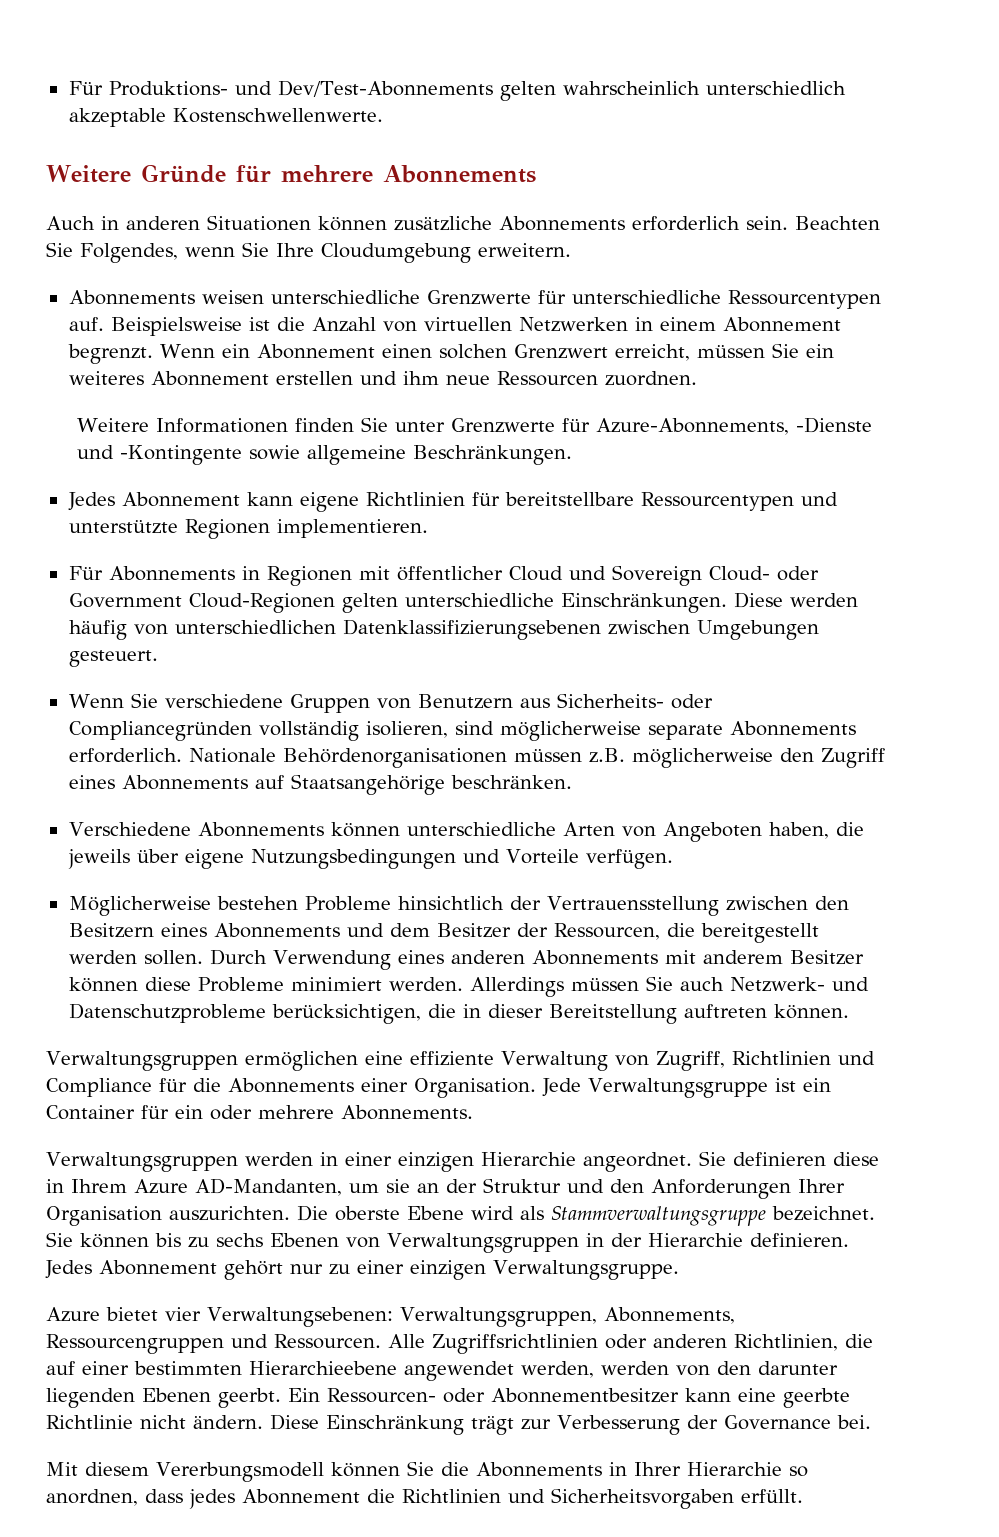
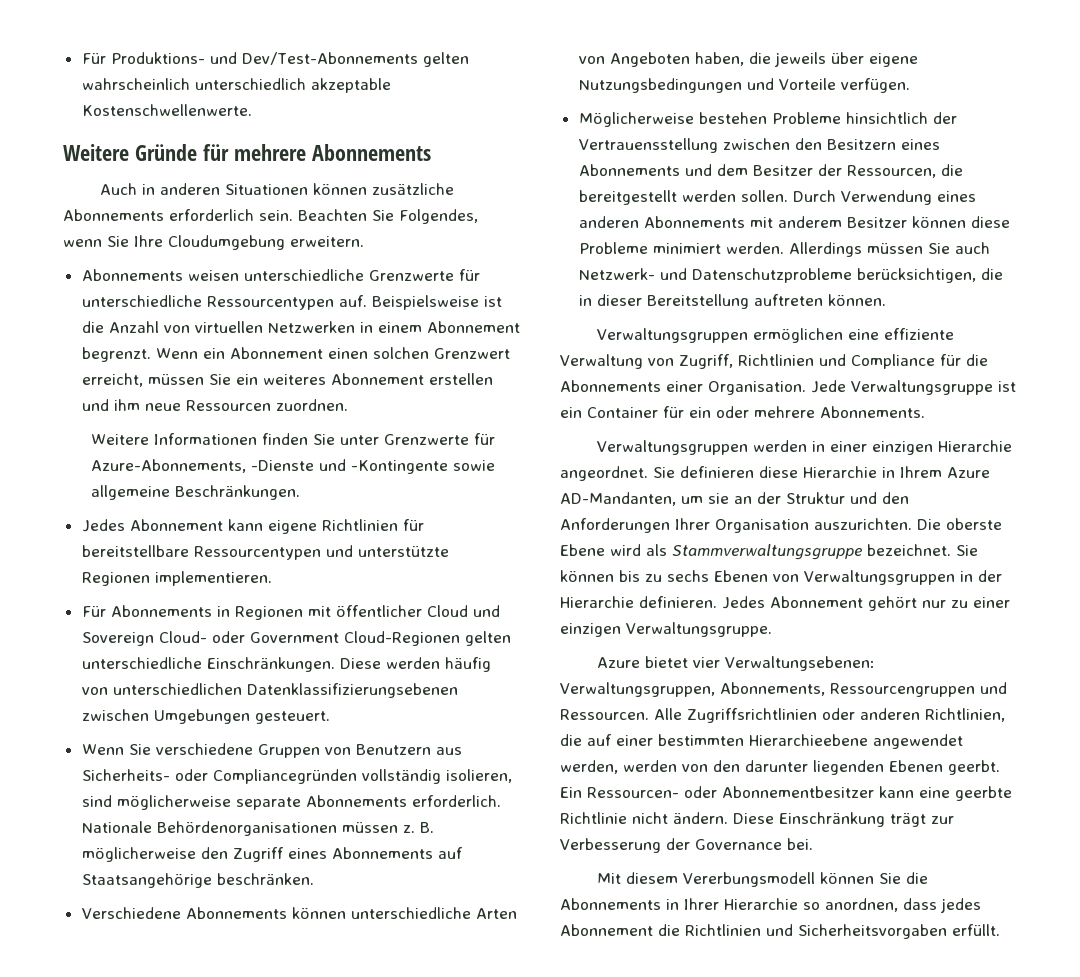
- Nationale Behördenorganisationen müssen z.B. möglicherweise den Zugriff eines Abonnements auf Staatsangehörige beschränken.
+ Nationale Behördenorganisationen müssen z. B. möglicherweise den Zugriff eines Abonnements auf Staatsangehörige beschränken.
- Sie definieren diese in Ihrem Azure AD-Mandanten, um sie an der Struktur und den Anforderungen Ihrer Organisation auszurichten.
+ Sie definieren diese Hierarchie in Ihrem Azure AD-Mandanten, um sie an der Struktur und den Anforderungen Ihrer Organisation auszurichten.

